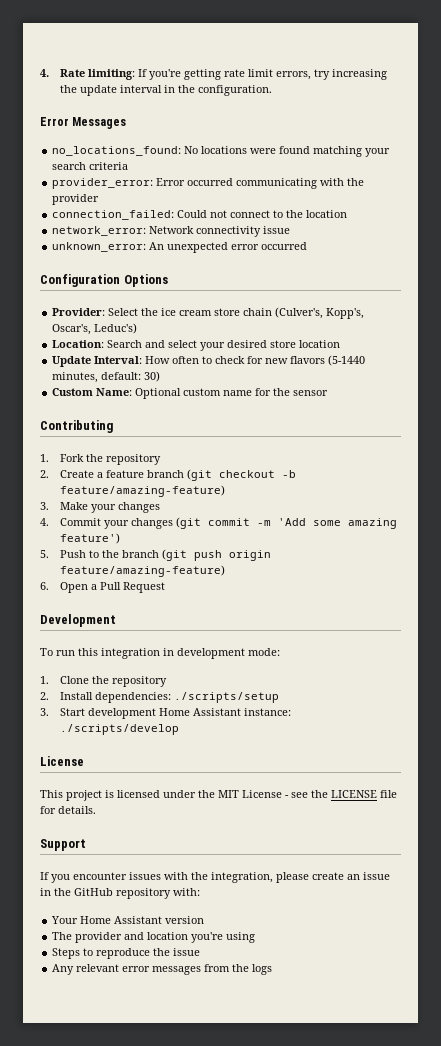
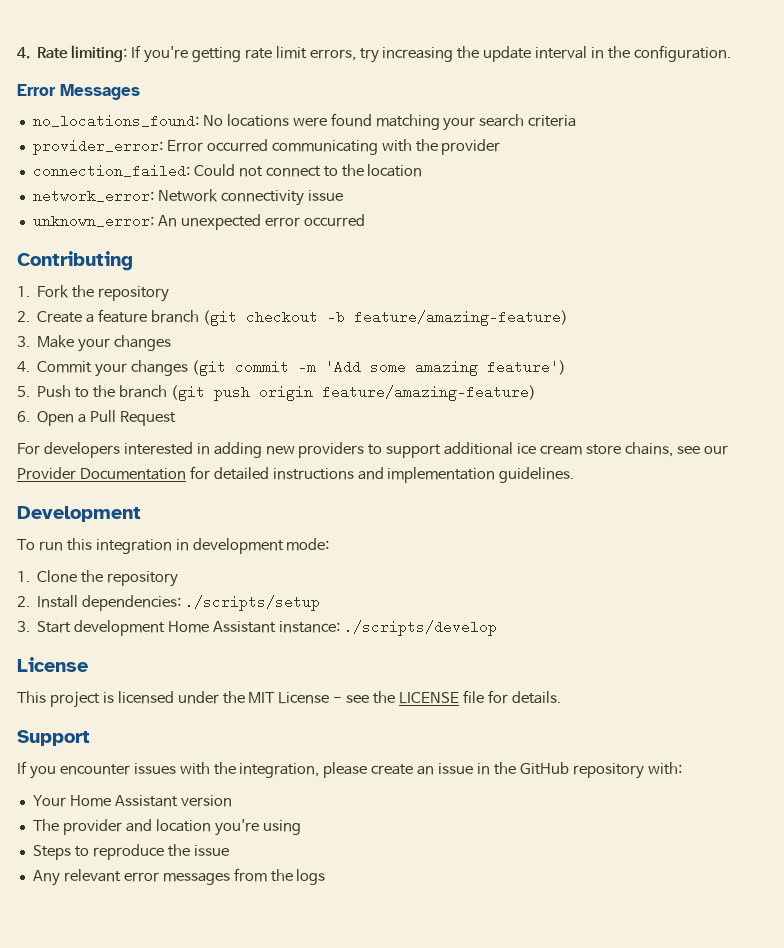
- Configuration Options
- Provider: Select the ice cream store chain (Culver's, Kopp's, Oscar's, Leduc's)
- Location: Search and select your desired store location
- Update Interval: How often to check for new flavors (5-1440 minutes, default: 30)
- Custom Name: Optional custom name for the sensor
+ For developers interested in adding new providers to support additional ice cream store chains, see our Provider Documentation for detailed instructions and implementation guidelines.

